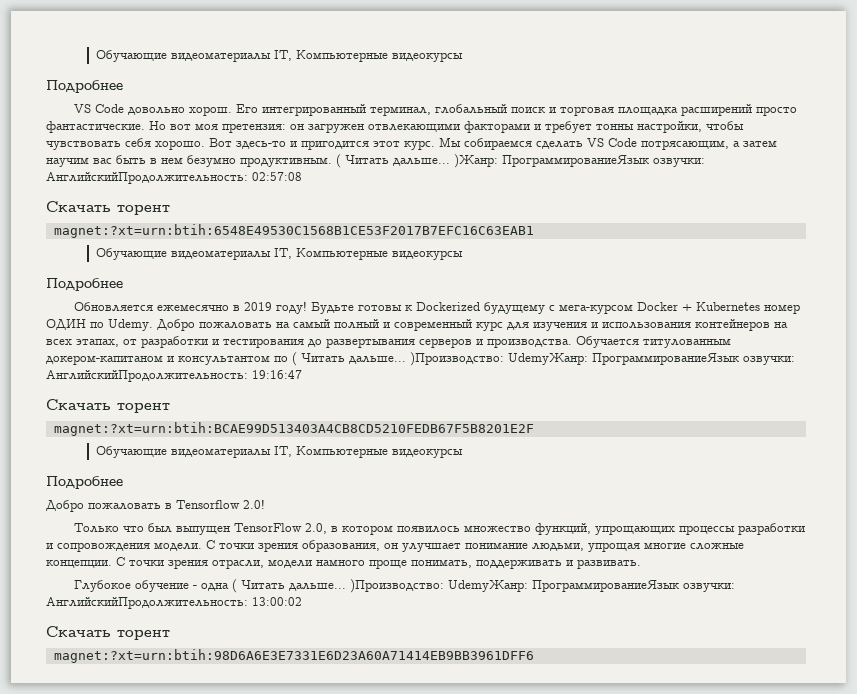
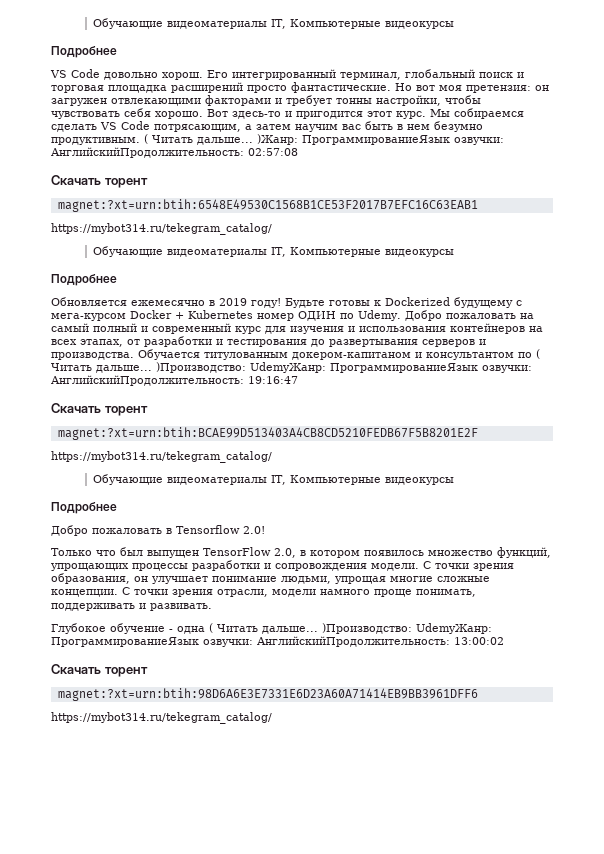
  magnet:?xt=urn:btih:6548E49530C1568B1CE53F2017B7EFC16C63EAB1
+ https://mybot314.ru/tekegram_catalog/
  magnet:?xt=urn:btih:BCAE99D513403A4CB8CD5210FEDB67F5B8201E2F
+ https://mybot314.ru/tekegram_catalog/
  magnet:?xt=urn:btih:98D6A6E3E7331E6D23A60A71414EB9BB3961DFF6
+ https://mybot314.ru/tekegram_catalog/

